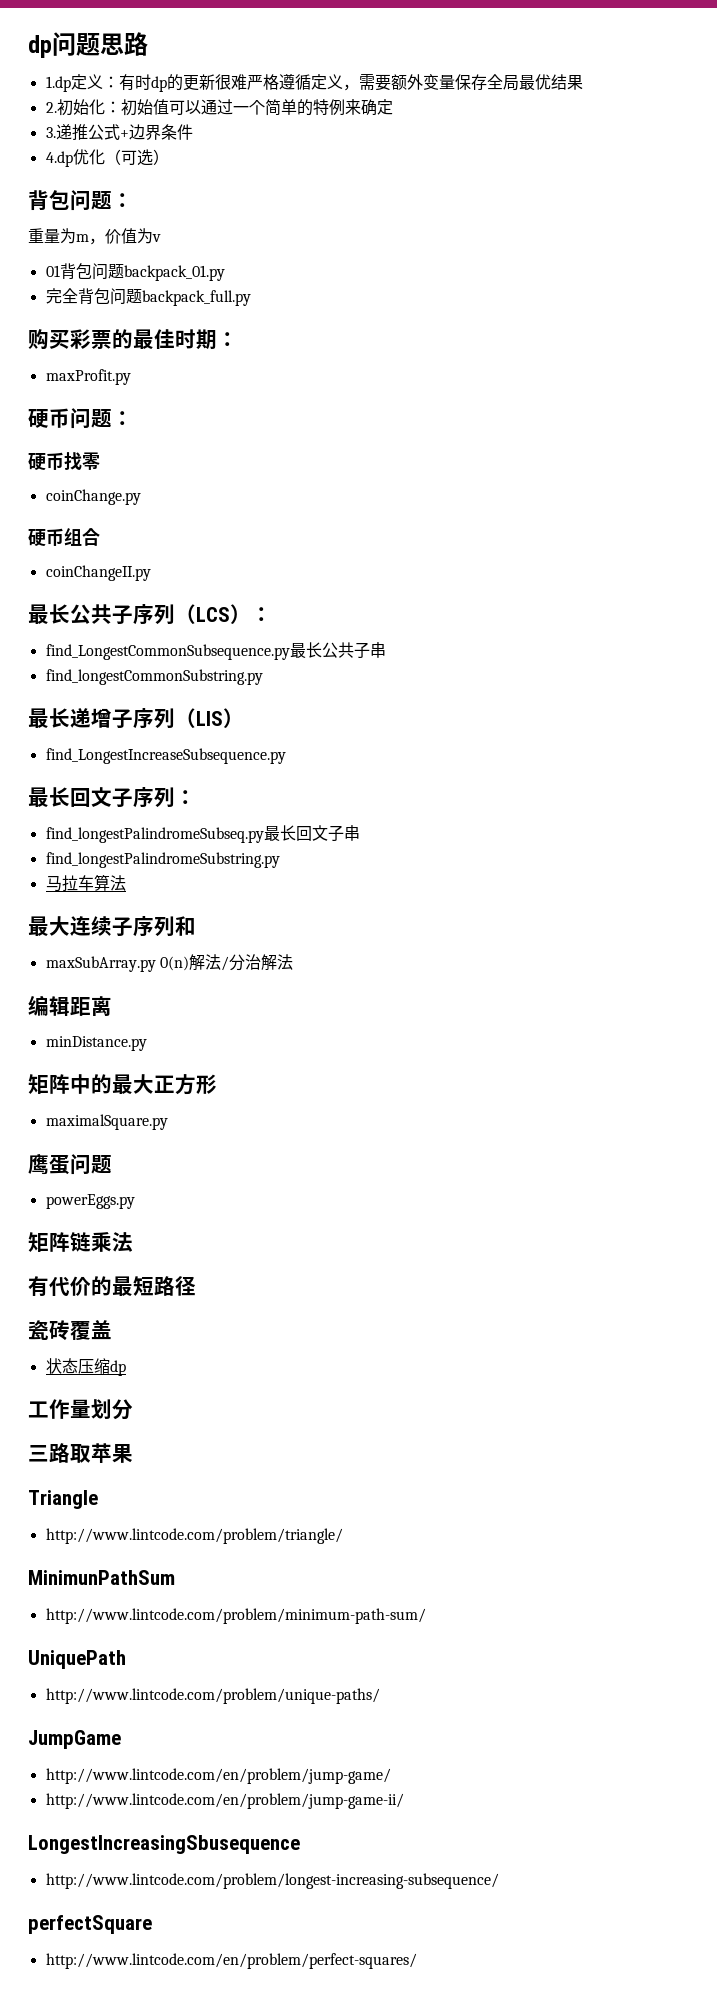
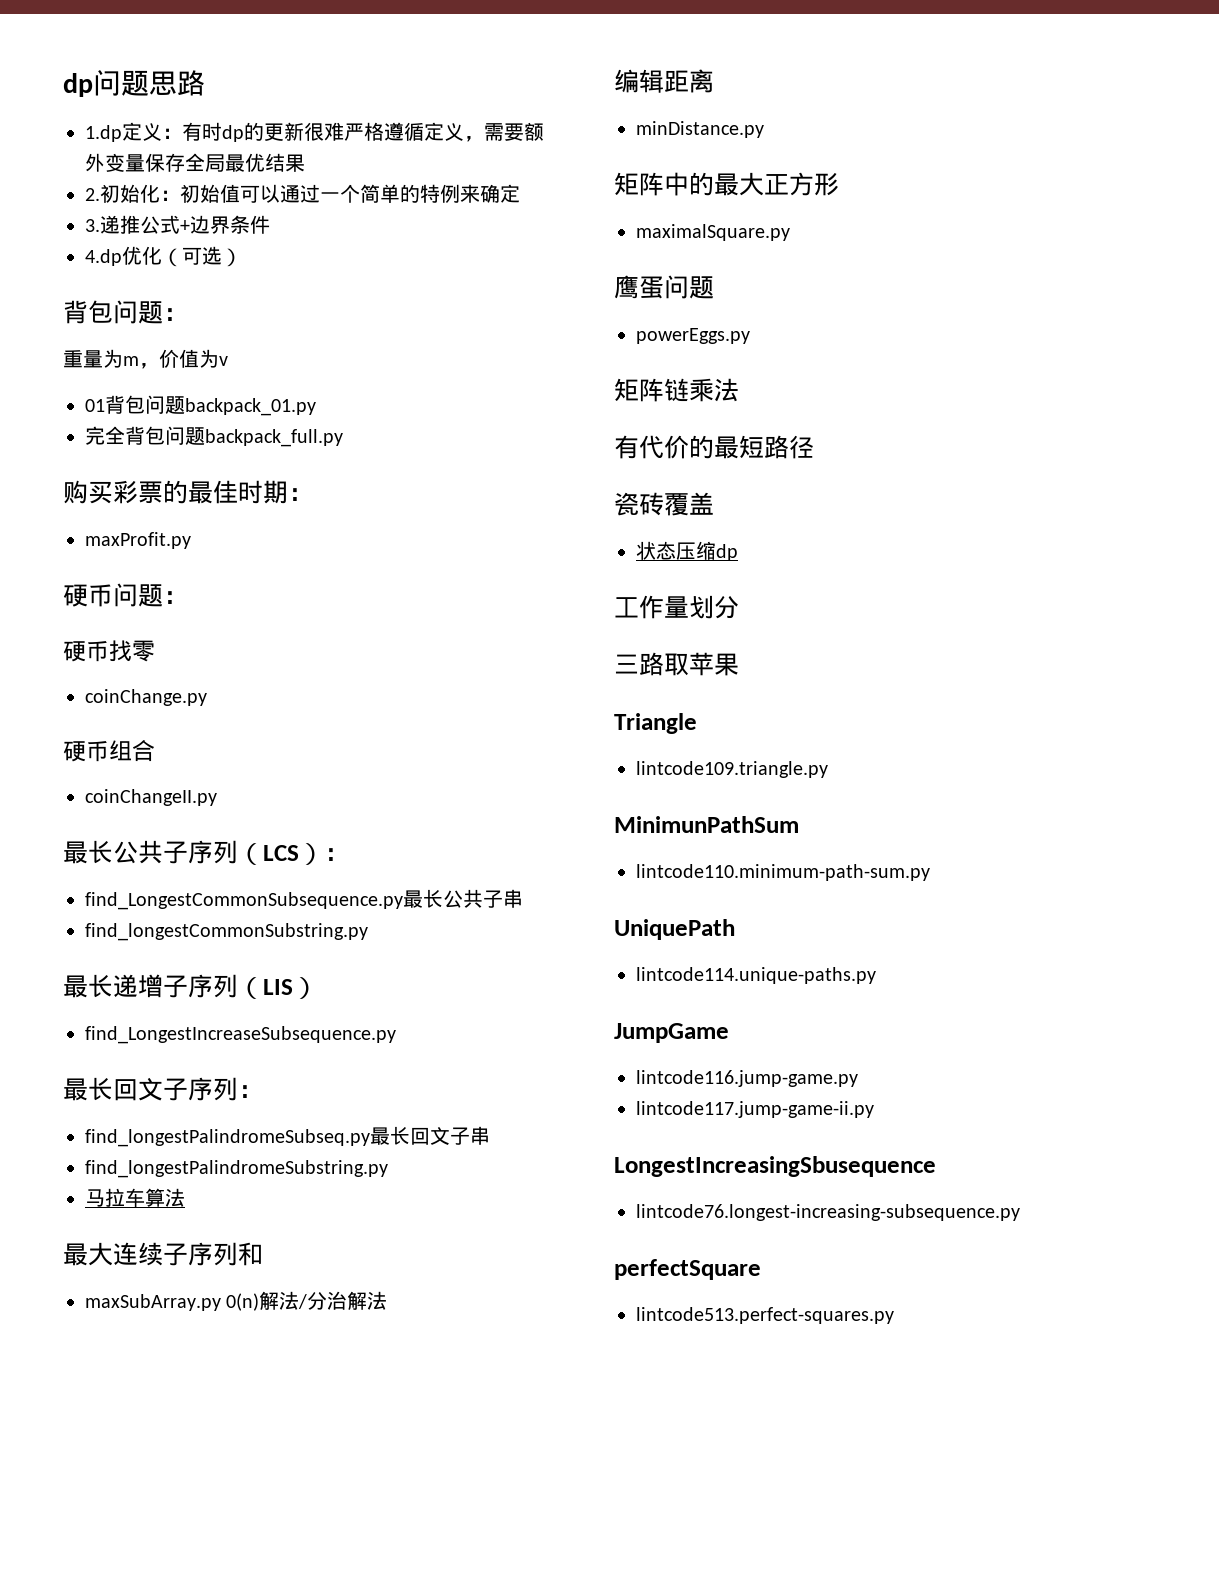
- http://www.lintcode.com/problem/triangle/
+ lintcode109.triangle.py
- http://www.lintcode.com/problem/minimum-path-sum/
+ lintcode110.minimum-path-sum.py
- http://www.lintcode.com/problem/unique-paths/
+ lintcode114.unique-paths.py
- http://www.lintcode.com/en/problem/jump-game/
- http://www.lintcode.com/en/problem/jump-game-ii/
+ lintcode116.jump-game.py
+ lintcode117.jump-game-ii.py
- http://www.lintcode.com/problem/longest-increasing-subsequence/
+ lintcode76.longest-increasing-subsequence.py
- http://www.lintcode.com/en/problem/perfect-squares/
+ lintcode513.perfect-squares.py

